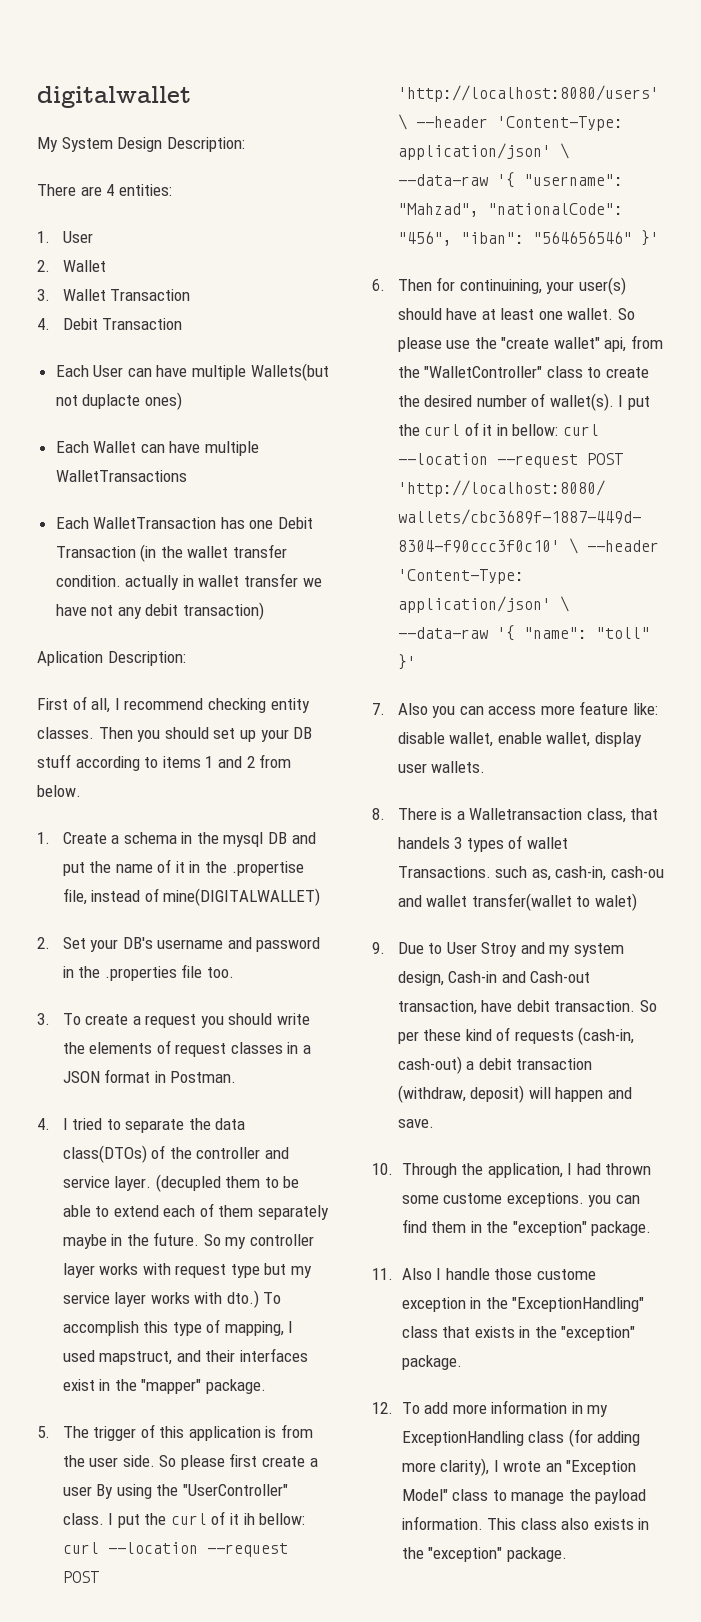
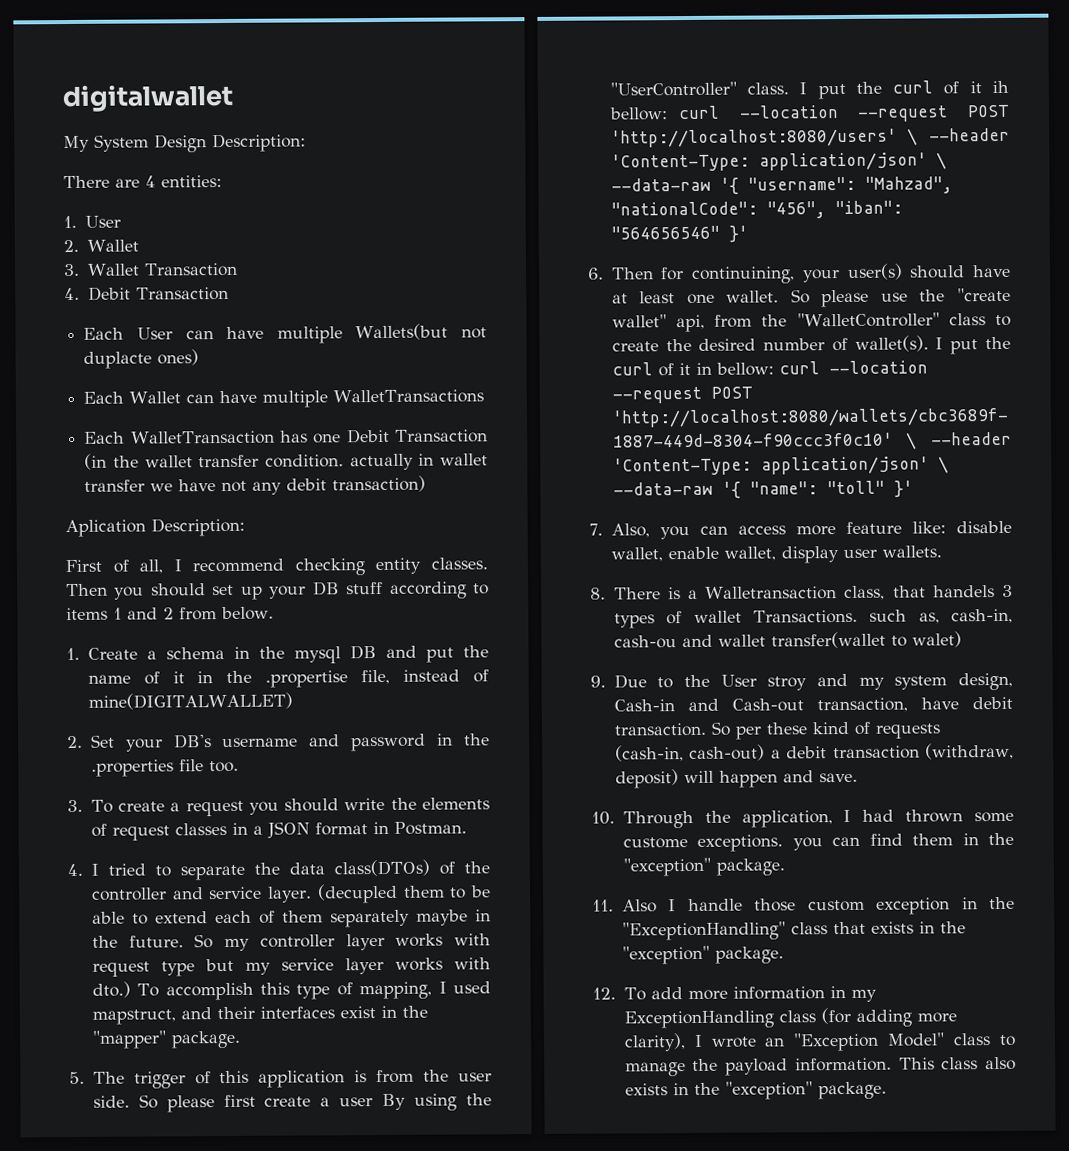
- 7. Also you can access more feature like: disable wallet, enable wallet, display user wallets.
+ 7. Also, you can access more feature like: disable wallet, enable wallet, display user wallets.
- 9. Due to User Stroy and my system design, Cash-in and Cash-out transaction, have debit transaction.
+ 9. Due to the User stroy and my system design, Cash-in and Cash-out transaction, have debit transaction.
- 11. Also I handle those custome exception in the "ExceptionHandling" class that exists in the "exception" package.
+ 11. Also I handle those custom exception in the "ExceptionHandling" class that exists in the "exception" package.

